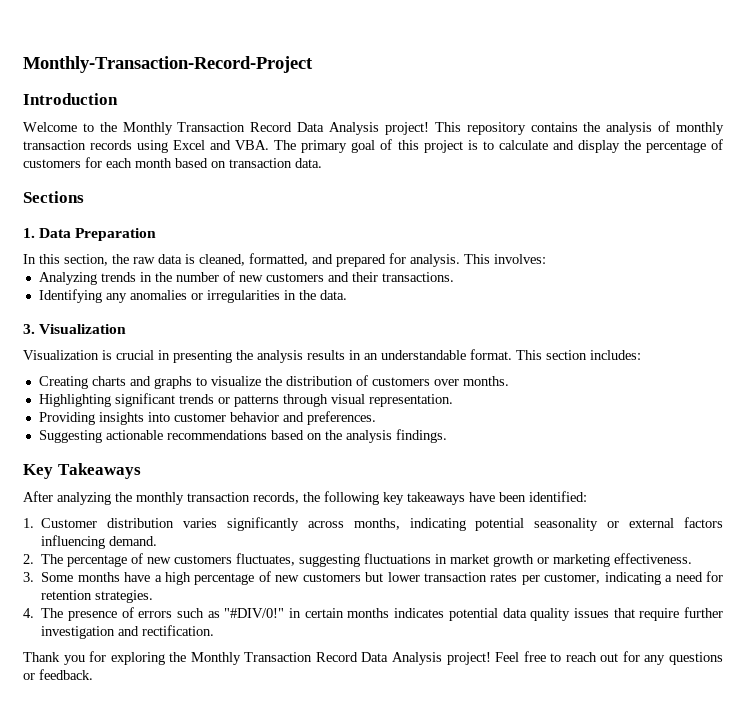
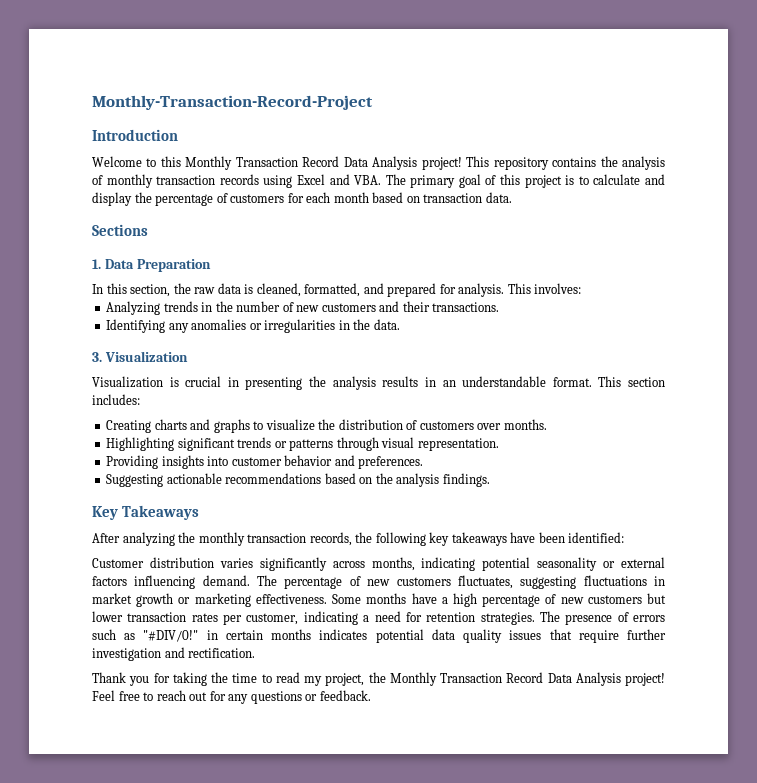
- Welcome to the Monthly Transaction Record Data Analysis project!
+ Welcome to this Monthly Transaction Record Data Analysis project!
- 1. Customer distribution varies significantly across months, indicating potential seasonality or external factors influencing demand.
- 2. The percentage of new customers fluctuates, suggesting fluctuations in market growth or marketing effectiveness.
- 3. Some months have a high percentage of new customers but lower transaction rates per customer, indicating a need for retention strategies.
- 4. The presence of errors such as "#DIV/0!" in certain months indicates potential data quality issues that require further investigation and rectification.
+ Customer distribution varies significantly across months, indicating potential seasonality or external factors influencing demand. The percentage of new customers fluctuates, suggesting fluctuations in market growth or marketing effectiveness. Some months have a high percentage of new customers but lower transaction rates per customer, indicating a need for retention strategies. The presence of errors such as "#DIV/0!" in certain months indicates potential data quality issues that require further investigation and rectification.
- Thank you for exploring the Monthly Transaction Record Data Analysis project!
+ Thank you for taking the time to read my project, the Monthly Transaction Record Data Analysis project!

